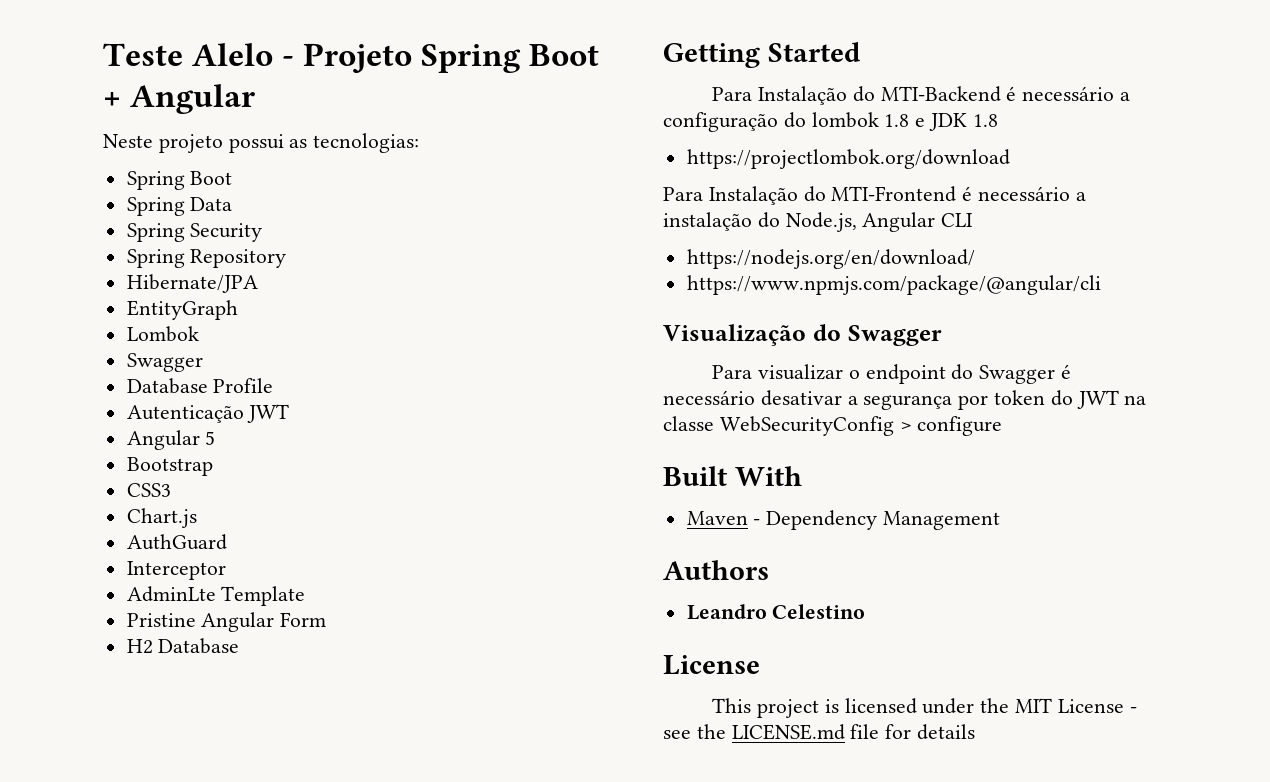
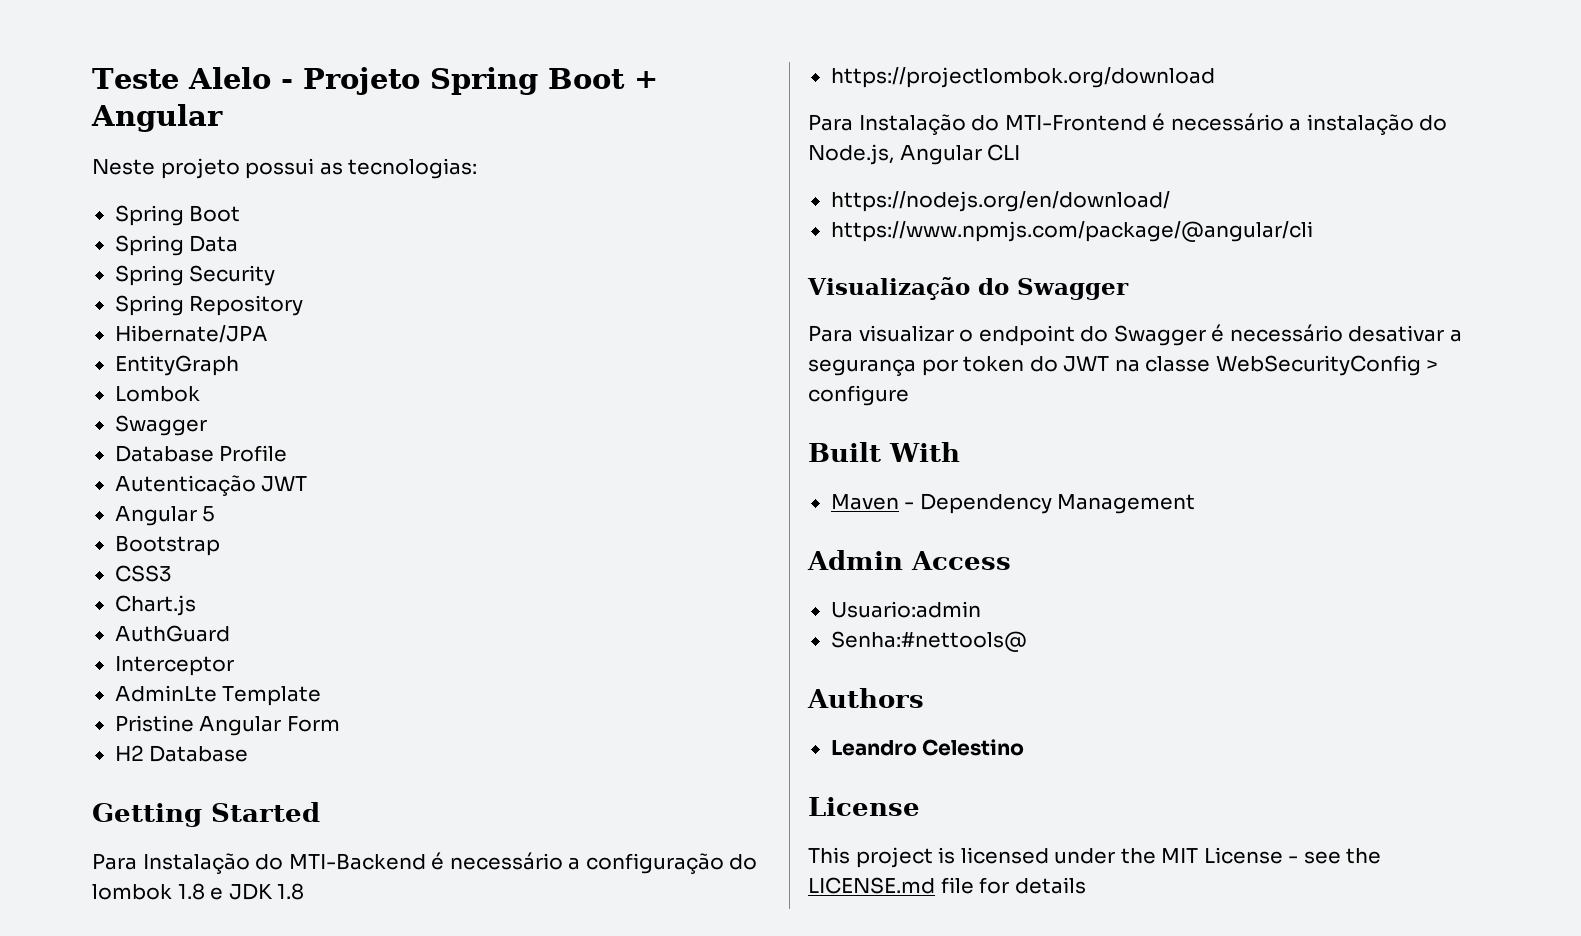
+ Admin Access
+ Usuario:admin
+ Senha:#nettools@

